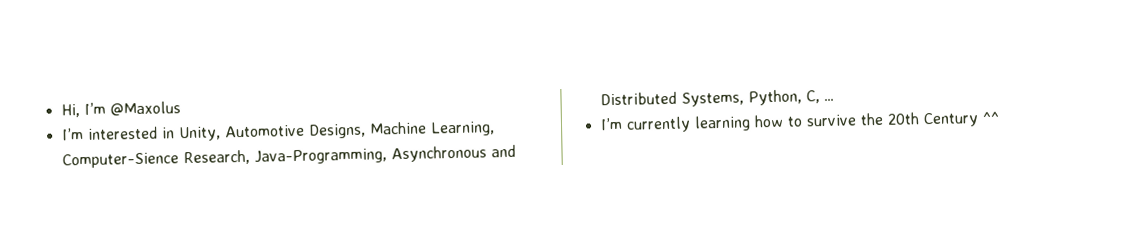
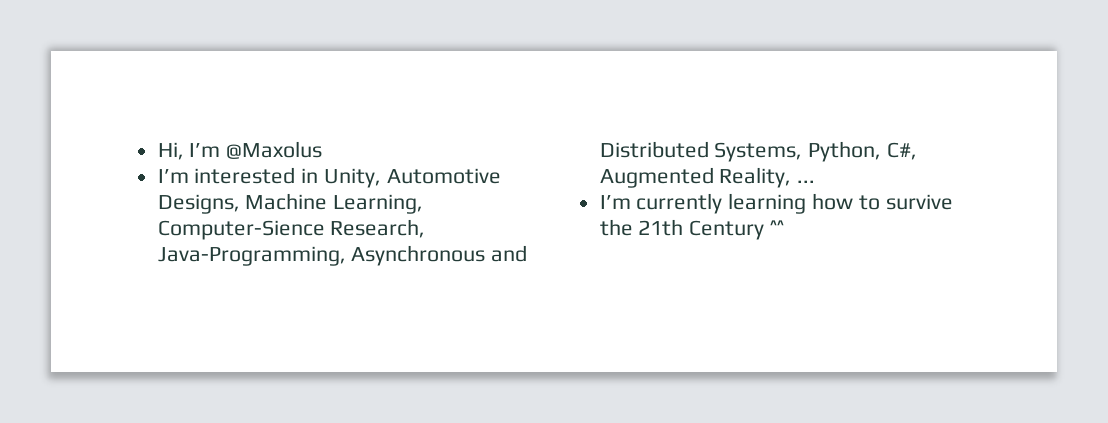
- I’m interested in Unity, Automotive Designs, Machine Learning, Computer-Sience Research, Java-Programming, Asynchronous and Distributed Systems, Python, C, ...
+ I’m interested in Unity, Automotive Designs, Machine Learning, Computer-Sience Research, Java-Programming, Asynchronous and Distributed Systems, Python, C#, Augmented Reality, ...
- I’m currently learning how to survive the 20th Century ^^
+ I’m currently learning how to survive the 21th Century ^^

